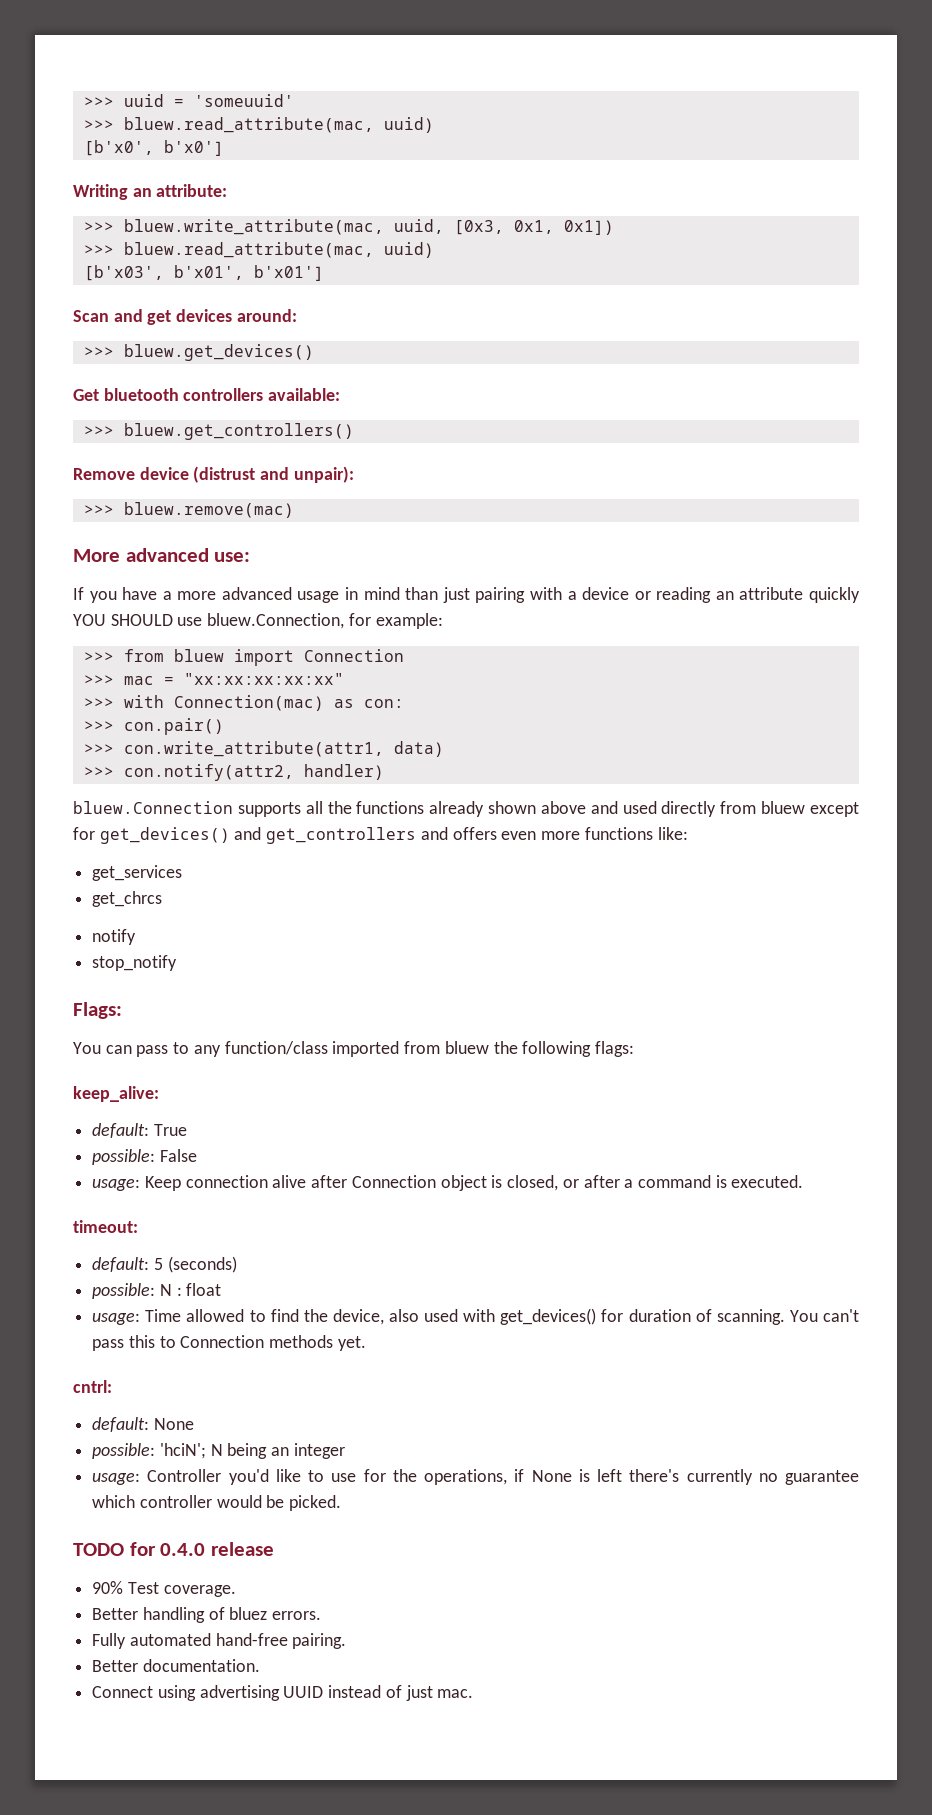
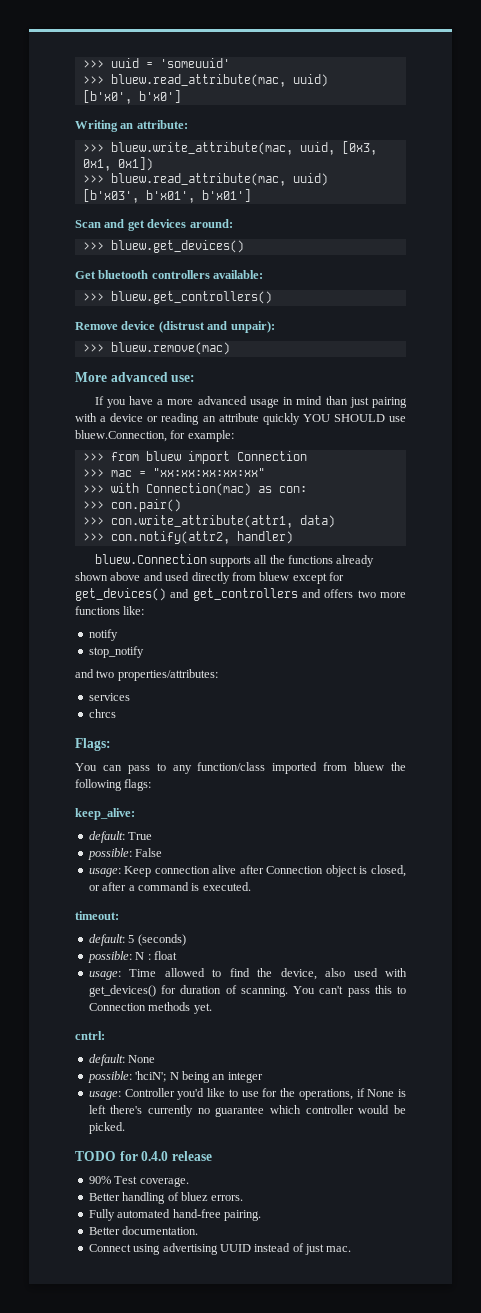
- bluew.Connection supports all the functions already shown above and used directly from bluew except for get_devices() and get_controllers and offers even more functions like:
+ bluew.Connection supports all the functions already shown above and used directly from bluew except for get_devices() and get_controllers and offers two more functions like:
- get_services
- get_chrcs
+ and two properties/attributes:
+ services
+ chrcs

